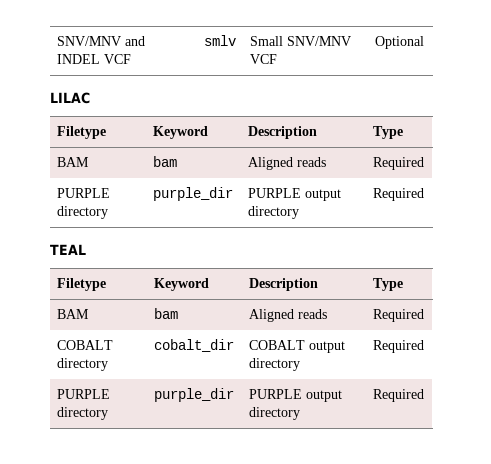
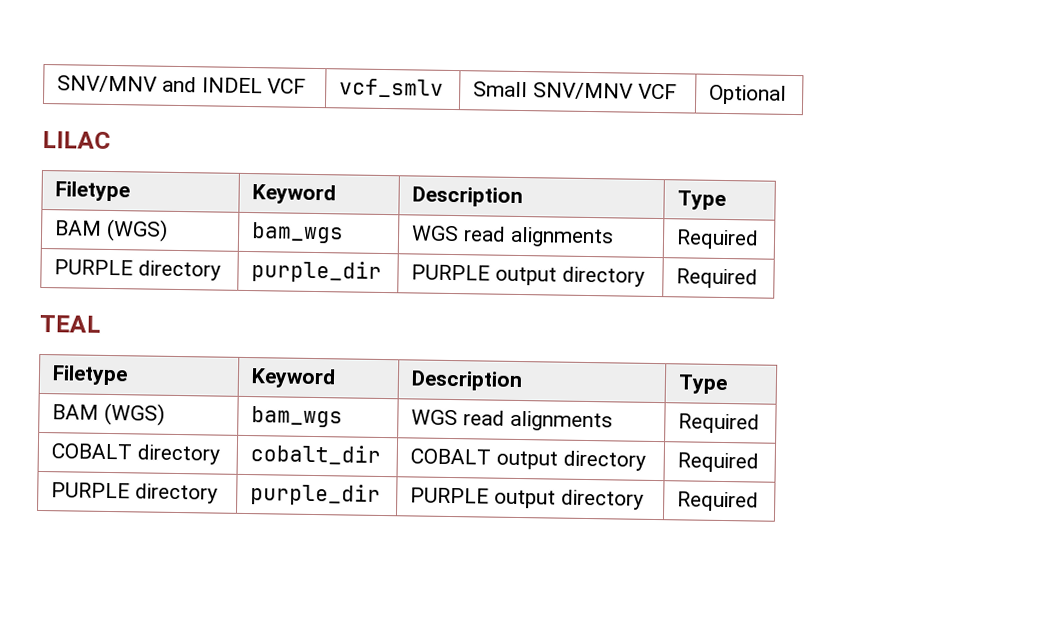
- SNV/MNV and INDEL VCF | smlv | Small SNV/MNV VCF | Optional
+ SNV/MNV and INDEL VCF | vcf_smlv | Small SNV/MNV VCF | Optional
  LILAC
  Filetype | Keyword | Description | Type
- BAM | bam | Aligned reads | Required
+ BAM (WGS) | bam_wgs | WGS read alignments | Required
  TEAL
  Filetype | Keyword | Description | Type
- BAM | bam | Aligned reads | Required
+ BAM (WGS) | bam_wgs | WGS read alignments | Required

